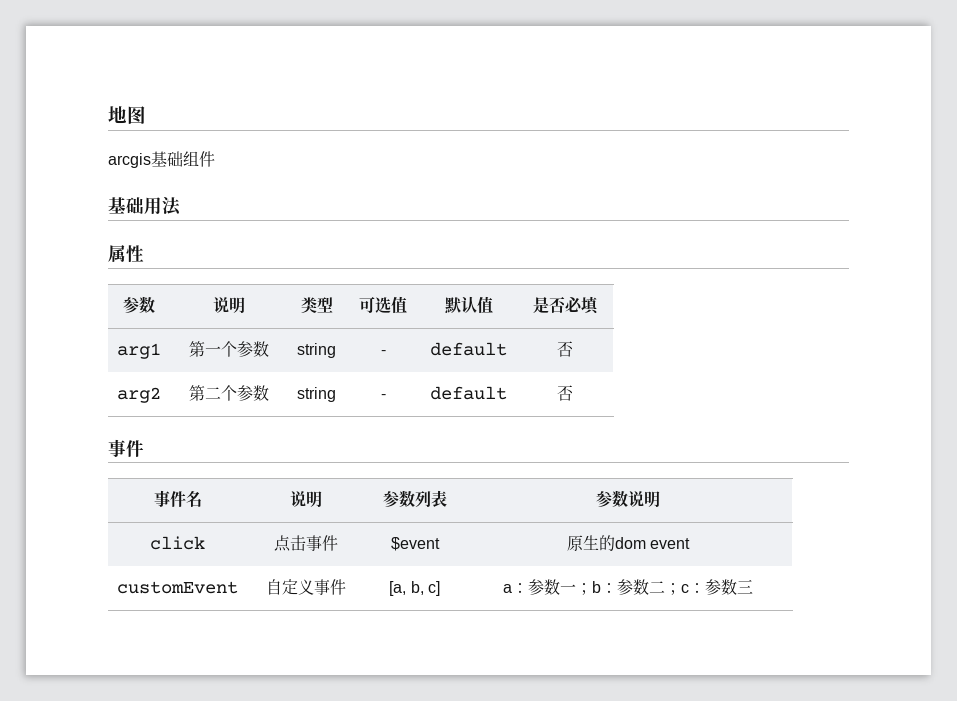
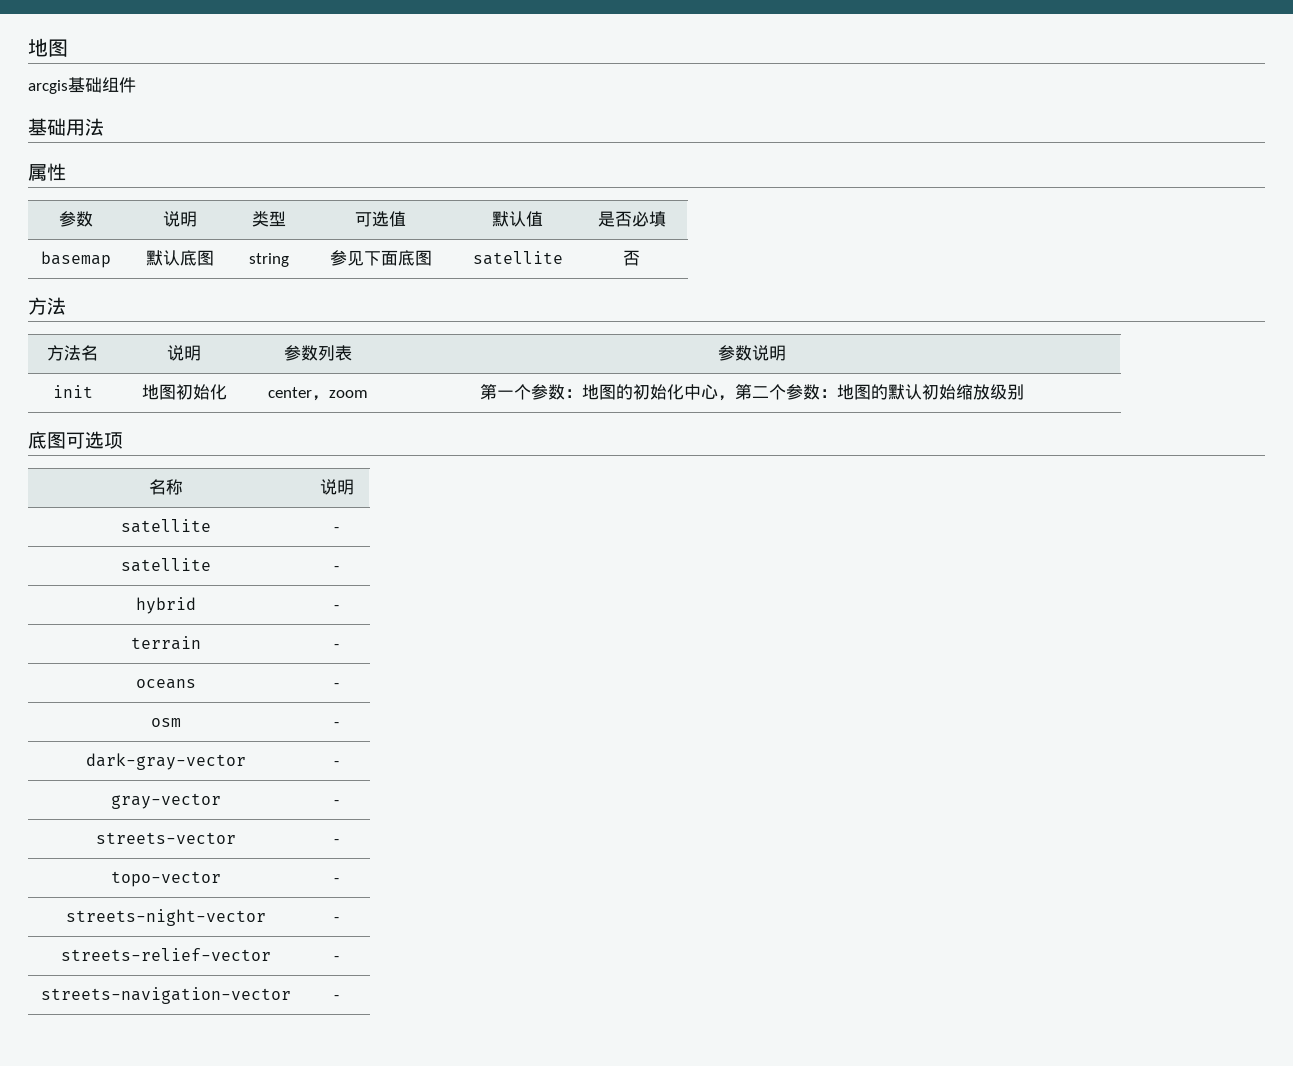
- arg1 | 第一个参数 | string | - | default | 否
- arg2 | 第二个参数 | string | - | default | 否
- 事件
- 事件名 | 说明 | 参数列表 | 参数说明
+ basemap | 默认底图 | string | 参见下面底图 | satellite | 否
+ 方法
+ 方法名 | 说明 | 参数列表 | 参数说明
- click | 点击事件 | $event | 原生的dom event
- customEvent | 自定义事件 | [a, b, c] | a：参数一；b：参数二；c：参数三
+ init | 地图初始化 | center，zoom | 第一个参数：地图的初始化中心，第二个参数：地图的默认初始缩放级别
+ 底图可选项
+ 名称 | 说明
+ satellite | -
+ satellite | -
+ hybrid | -
+ terrain | -
+ oceans | -
+ osm | -
+ dark-gray-vector | -
+ gray-vector | -
+ streets-vector | -
+ topo-vector | -
+ streets-night-vector | -
+ streets-relief-vector | -
+ streets-navigation-vector | -

